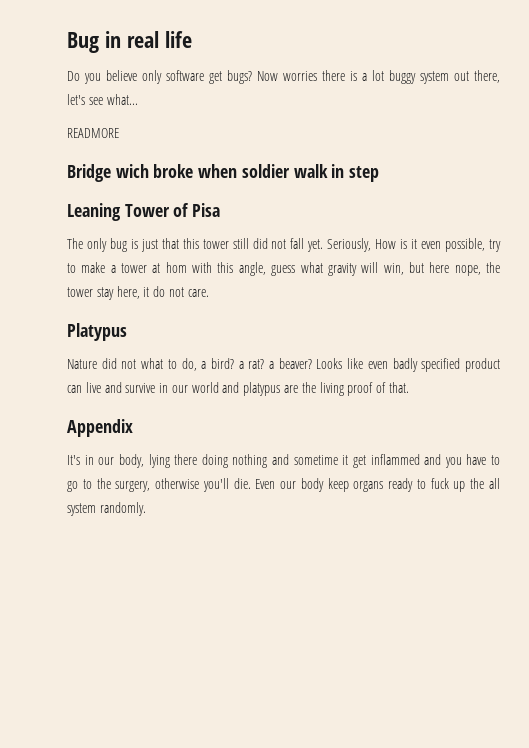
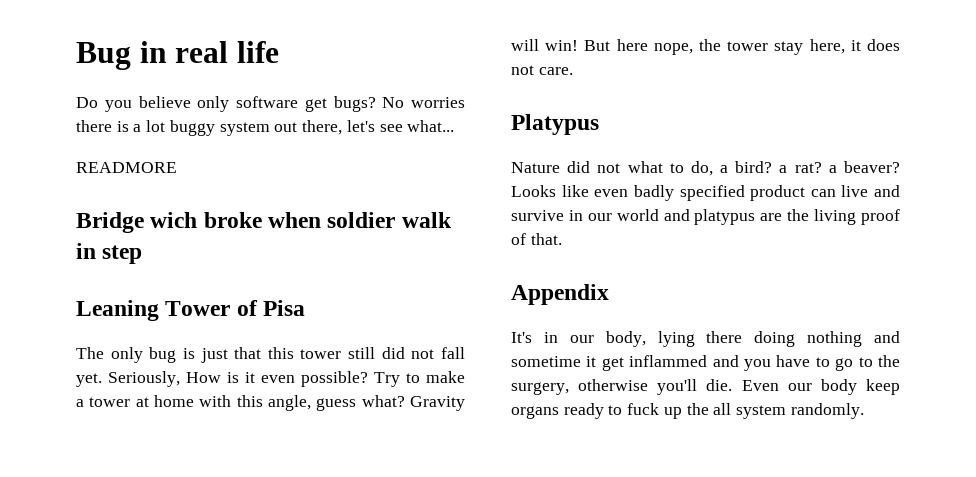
- Now worries there is a lot buggy system out there, let's see what...
+ No worries there is a lot buggy system out there, let's see what...
- Seriously, How is it even possible, try to make a tower at hom with this angle, guess what gravity will win, but here nope, the tower stay here, it do not care.
+ Seriously, How is it even possible? Try to make a tower at home with this angle, guess what? Gravity will win! But here nope, the tower stay here, it does not care.

